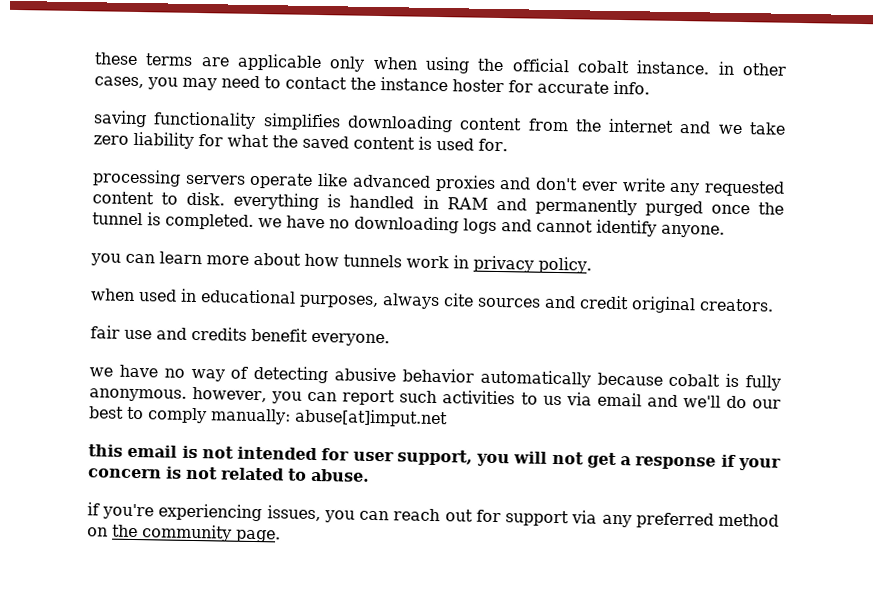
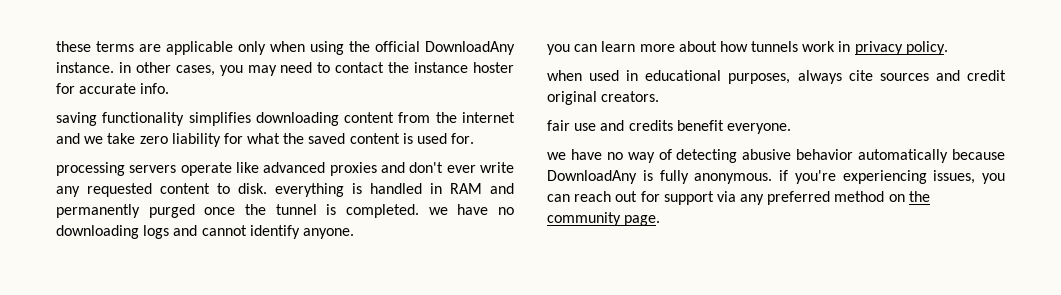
- these terms are applicable only when using the official cobalt instance. in other cases, you may need to contact the instance hoster for accurate info.
+ these terms are applicable only when using the official DownloadAny instance. in other cases, you may need to contact the instance hoster for accurate info.
- we have no way of detecting abusive behavior automatically because cobalt is fully anonymous. however, you can report such activities to us via email and we'll do our best to comply manually: abuse[at]imput.net
- this email is not intended for user support, you will not get a response if your concern is not related to abuse.
- if you're experiencing issues, you can reach out for support via any preferred method on the community page.
+ we have no way of detecting abusive behavior automatically because DownloadAny is fully anonymous. if you're experiencing issues, you can reach out for support via any preferred method on the community page.

